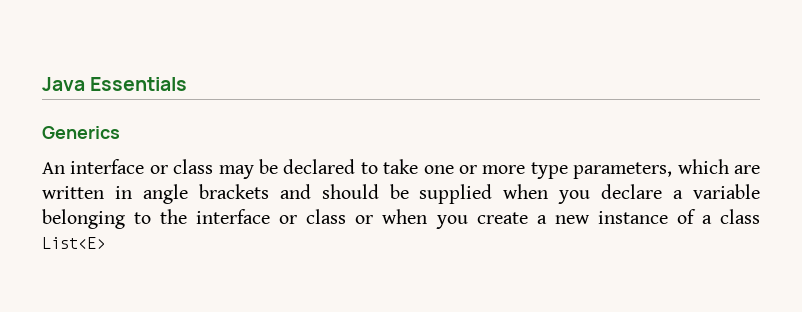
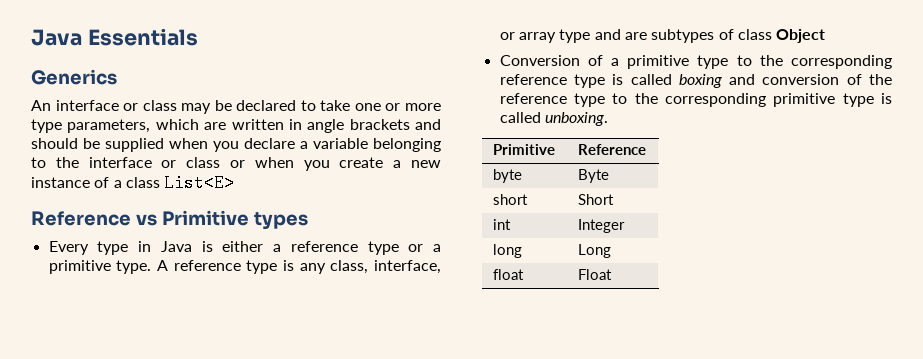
+ Reference vs Primitive types
+ Every type in Java is either a reference type or a primitive type. A reference type is any class, interface, or array type and are subtypes of class Object
+ Conversion of a primitive type to the corresponding reference type is called boxing and conversion of the reference type to the corresponding primitive type is called unboxing.
+ Primitive | Reference
+ byte | Byte
+ short | Short
+ int | Integer
+ long | Long
+ float | Float

